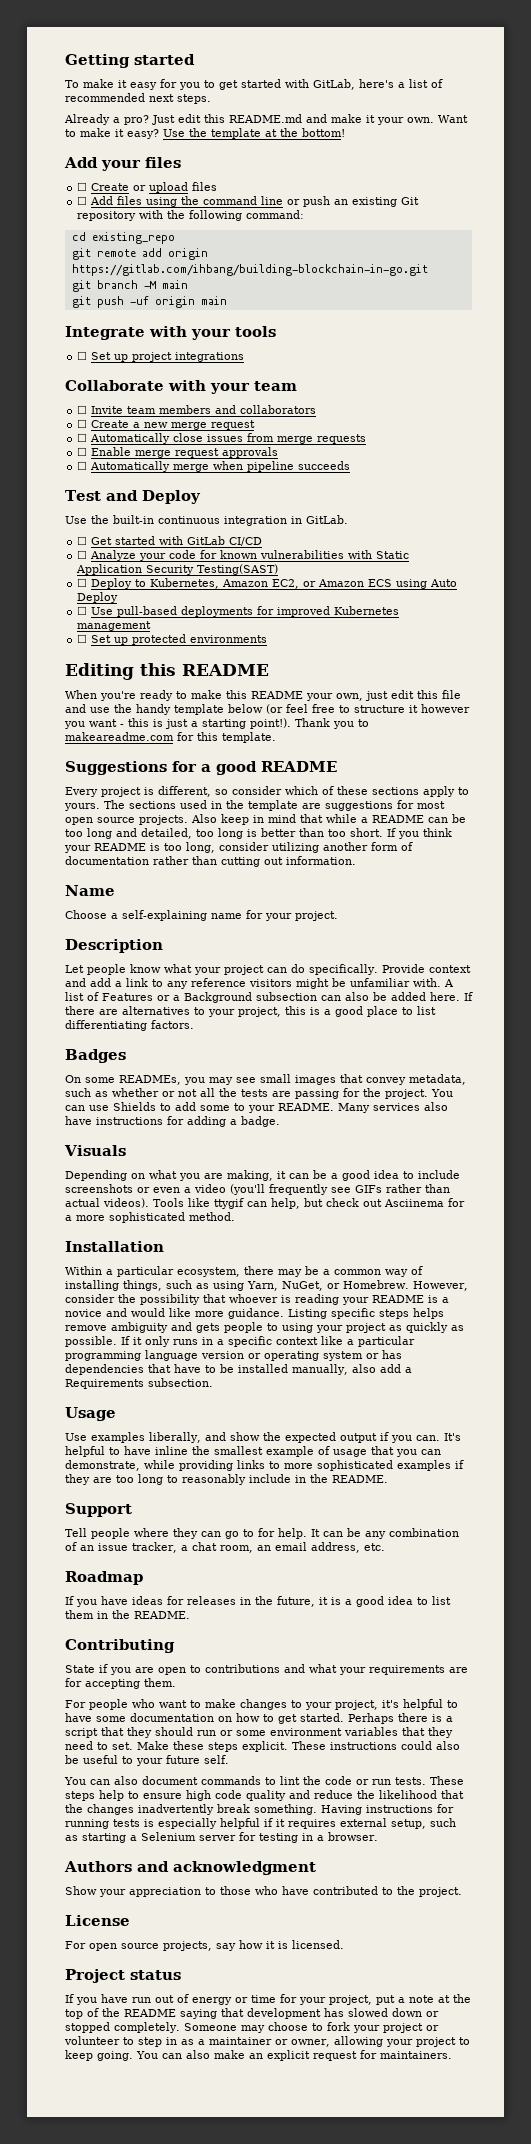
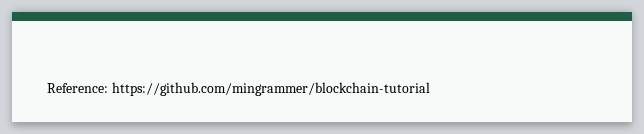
- Getting started
- To make it easy for you to get started with GitLab, here's a list of recommended next steps.
- Already a pro? Just edit this README.md and make it your own. Want to make it easy? Use the template at the bottom!
- Add your files
- ☐ Create or upload files
- ☐ Add files using the command line or push an existing Git repository with the following command:
- cd existing_repo
- git remote add origin https://gitlab.com/ihbang/building-blockchain-in-go.git
- git branch -M main
- git push -uf origin main
- Integrate with your tools
- ☐ Set up project integrations
- Collaborate with your team
- ☐ Invite team members and collaborators
- ☐ Create a new merge request
- ☐ Automatically close issues from merge requests
- ☐ Enable merge request approvals
- ☐ Automatically merge when pipeline succeeds
- Test and Deploy
- Use the built-in continuous integration in GitLab.
- ☐ Get started with GitLab CI/CD
- ☐ Analyze your code for known vulnerabilities with Static Application Security Testing(SAST)
- ☐ Deploy to Kubernetes, Amazon EC2, or Amazon ECS using Auto Deploy
- ☐ Use pull-based deployments for improved Kubernetes management
- ☐ Set up protected environments
- Editing this README
- When you're ready to make this README your own, just edit this file and use the handy template below (or feel free to structure it however you want - this is just a starting point!). Thank you to makeareadme.com for this template.
- Suggestions for a good README
- Every project is different, so consider which of these sections apply to yours. The sections used in the template are suggestions for most open source projects. Also keep in mind that while a README can be too long and detailed, too long is better than too short. If you think your README is too long, consider utilizing another form of documentation rather than cutting out information.
- Name
- Choose a self-explaining name for your project.
- Description
- Let people know what your project can do specifically. Provide context and add a link to any reference visitors might be unfamiliar with. A list of Features or a Background subsection can also be added here. If there are alternatives to your project, this is a good place to list differentiating factors.
- Badges
- On some READMEs, you may see small images that convey metadata, such as whether or not all the tests are passing for the project. You can use Shields to add some to your README. Many services also have instructions for adding a badge.
- Visuals
- Depending on what you are making, it can be a good idea to include screenshots or even a video (you'll frequently see GIFs rather than actual videos). Tools like ttygif can help, but check out Asciinema for a more sophisticated method.
- Installation
- Within a particular ecosystem, there may be a common way of installing things, such as using Yarn, NuGet, or Homebrew. However, consider the possibility that whoever is reading your README is a novice and would like more guidance. Listing specific steps helps remove ambiguity and gets people to using your project as quickly as possible. If it only runs in a specific context like a particular programming language version or operating system or has dependencies that have to be installed manually, also add a Requirements subsection.
- Usage
- Use examples liberally, and show the expected output if you can. It's helpful to have inline the smallest example of usage that you can demonstrate, while providing links to more sophisticated examples if they are too long to reasonably include in the README.
- Support
- Tell people where they can go to for help. It can be any combination of an issue tracker, a chat room, an email address, etc.
- Roadmap
- If you have ideas for releases in the future, it is a good idea to list them in the README.
- Contributing
- State if you are open to contributions and what your requirements are for accepting them.
- For people who want to make changes to your project, it's helpful to have some documentation on how to get started. Perhaps there is a script that they should run or some environment variables that they need to set. Make these steps explicit. These instructions could also be useful to your future self.
- You can also document commands to lint the code or run tests. These steps help to ensure high code quality and reduce the likelihood that the changes inadvertently break something. Having instructions for running tests is especially helpful if it requires external setup, such as starting a Selenium server for testing in a browser.
- Authors and acknowledgment
- Show your appreciation to those who have contributed to the project.
- License
- For open source projects, say how it is licensed.
- Project status
- If you have run out of energy or time for your project, put a note at the top of the README saying that development has slowed down or stopped completely. Someone may choose to fork your project or volunteer to step in as a maintainer or owner, allowing your project to keep going. You can also make an explicit request for maintainers.
+ Reference: https://github.com/mingrammer/blockchain-tutorial

